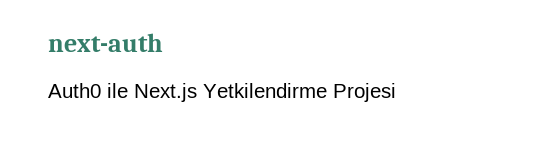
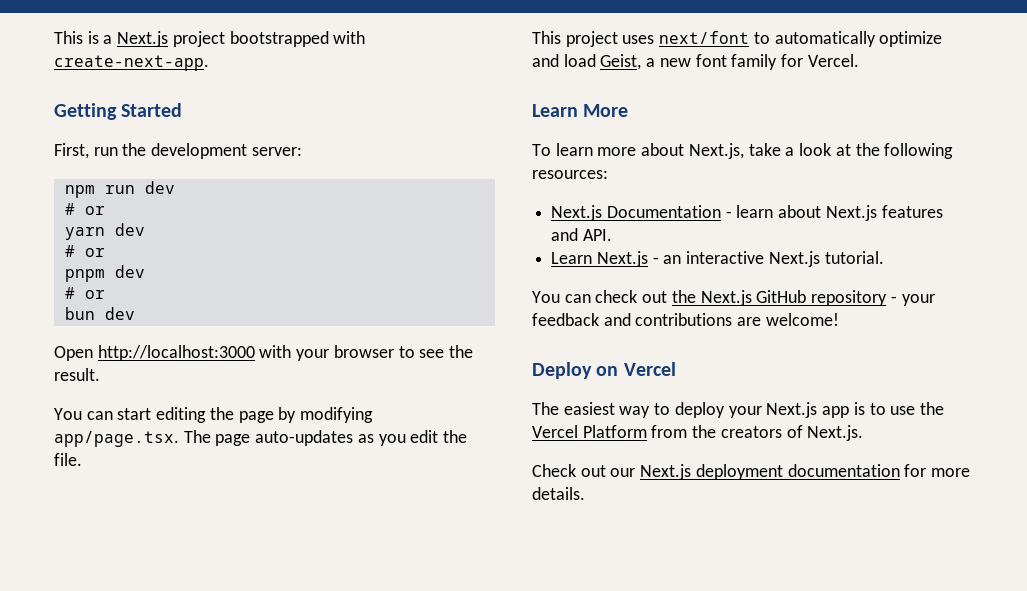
- next-auth
- Auth0 ile Next.js Yetkilendirme Projesi
+ This is a Next.js project bootstrapped with create-next-app.
+ Getting Started
+ First, run the development server:
+ npm run dev
+ # or
+ yarn dev
+ # or
+ pnpm dev
+ # or
+ bun dev
+ Open http://localhost:3000 with your browser to see the result.
+ You can start editing the page by modifying app/page.tsx. The page auto-updates as you edit the file.
+ This project uses next/font to automatically optimize and load Geist, a new font family for Vercel.
+ Learn More
+ To learn more about Next.js, take a look at the following resources:
+ Next.js Documentation - learn about Next.js features and API.
+ Learn Next.js - an interactive Next.js tutorial.
+ You can check out the Next.js GitHub repository - your feedback and contributions are welcome!
+ Deploy on Vercel
+ The easiest way to deploy your Next.js app is to use the Vercel Platform from the creators of Next.js.
+ Check out our Next.js deployment documentation for more details.

